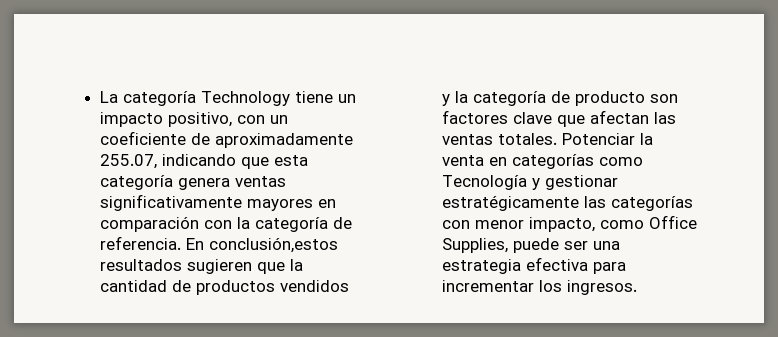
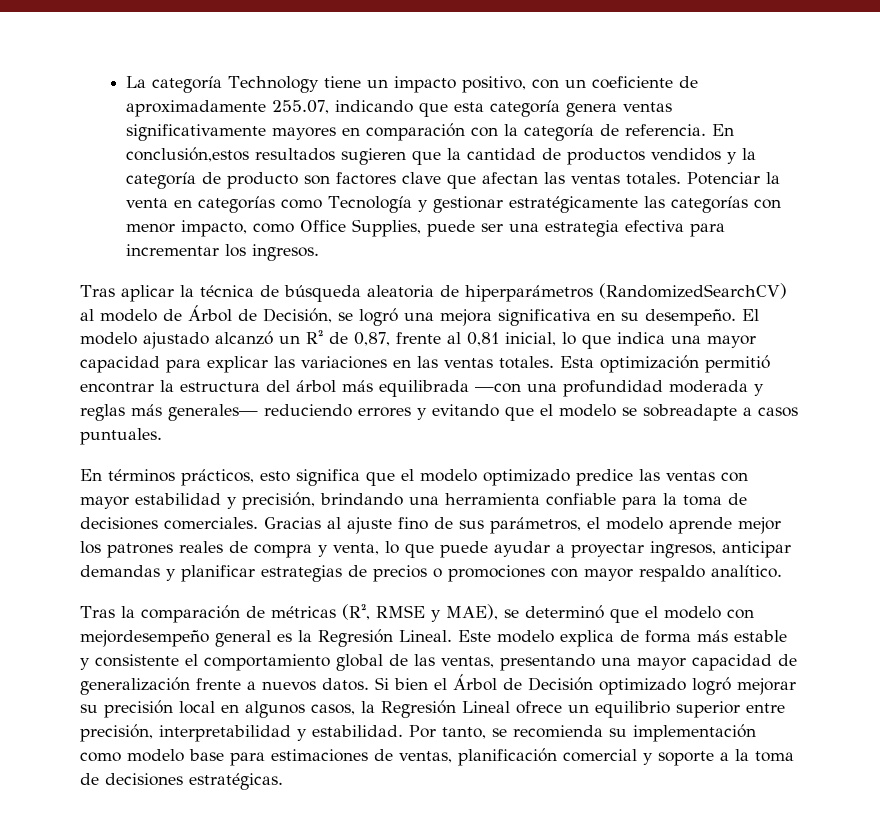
+ Tras aplicar la técnica de búsqueda aleatoria de hiperparámetros (RandomizedSearchCV) al modelo de Árbol de Decisión, se logró una mejora significativa en su desempeño. El modelo ajustado alcanzó un R² de 0,87, frente al 0,81 inicial, lo que indica una mayor capacidad para explicar las variaciones en las ventas totales. Esta optimización permitió encontrar la estructura del árbol más equilibrada —con una profundidad moderada y reglas más generales— reduciendo errores y evitando que el modelo se sobreadapte a casos puntuales.
+ En términos prácticos, esto significa que el modelo optimizado predice las ventas con mayor estabilidad y precisión, brindando una herramienta confiable para la toma de decisiones comerciales. Gracias al ajuste fino de sus parámetros, el modelo aprende mejor los patrones reales de compra y venta, lo que puede ayudar a proyectar ingresos, anticipar demandas y planificar estrategias de precios o promociones con mayor respaldo analítico.
+ Tras la comparación de métricas (R², RMSE y MAE), se determinó que el modelo con mejordesempeño general es la Regresión Lineal. Este modelo explica de forma más estable y consistente el comportamiento global de las ventas, presentando una mayor capacidad de generalización frente a nuevos datos. Si bien el Árbol de Decisión optimizado logró mejorar su precisión local en algunos casos, la Regresión Lineal ofrece un equilibrio superior entre precisión, interpretabilidad y estabilidad. Por tanto, se recomienda su implementación como modelo base para estimaciones de ventas, planificación comercial y soporte a la toma de decisiones estratégicas.

